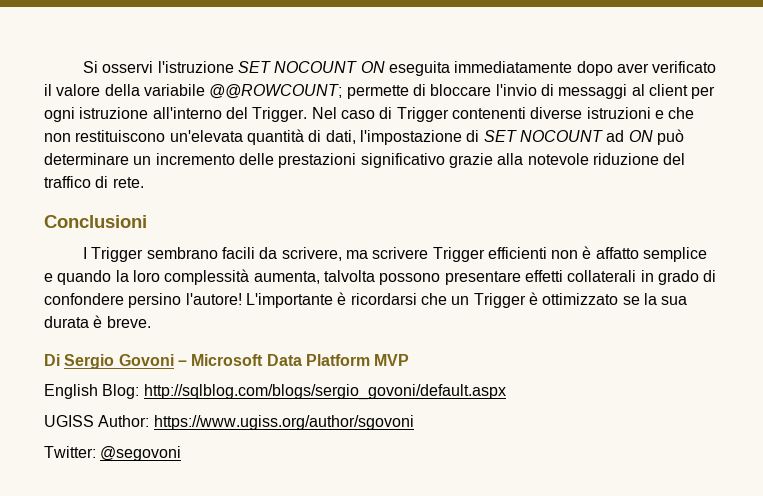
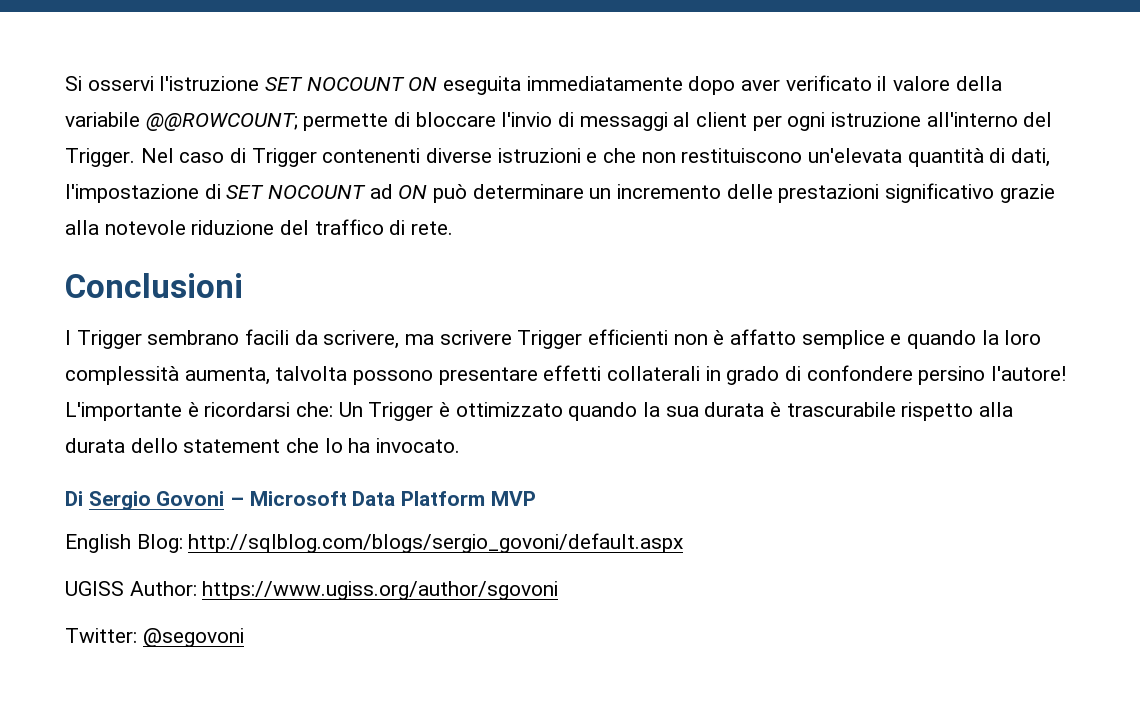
- L'importante è ricordarsi che un Trigger è ottimizzato se la sua durata è breve.
+ L'importante è ricordarsi che: Un Trigger è ottimizzato quando la sua durata è trascurabile rispetto alla durata dello statement che lo ha invocato.

